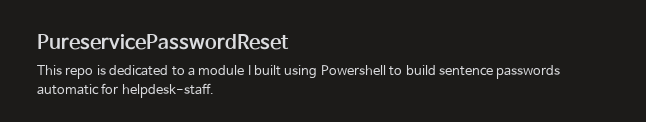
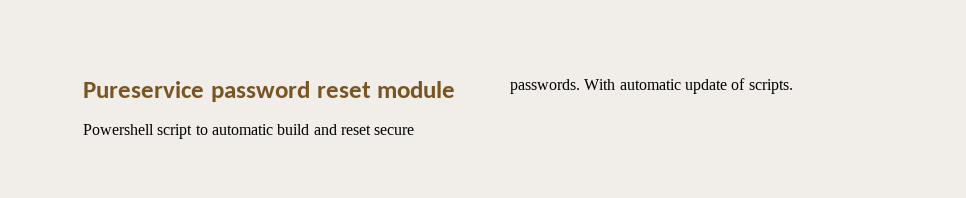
- PureservicePasswordReset
- This repo is dedicated to a module I built using Powershell to build sentence passwords automatic for helpdesk-staff.
+ Pureservice password reset module
+ Powershell script to automatic build and reset secure passwords. With automatic update of scripts.

